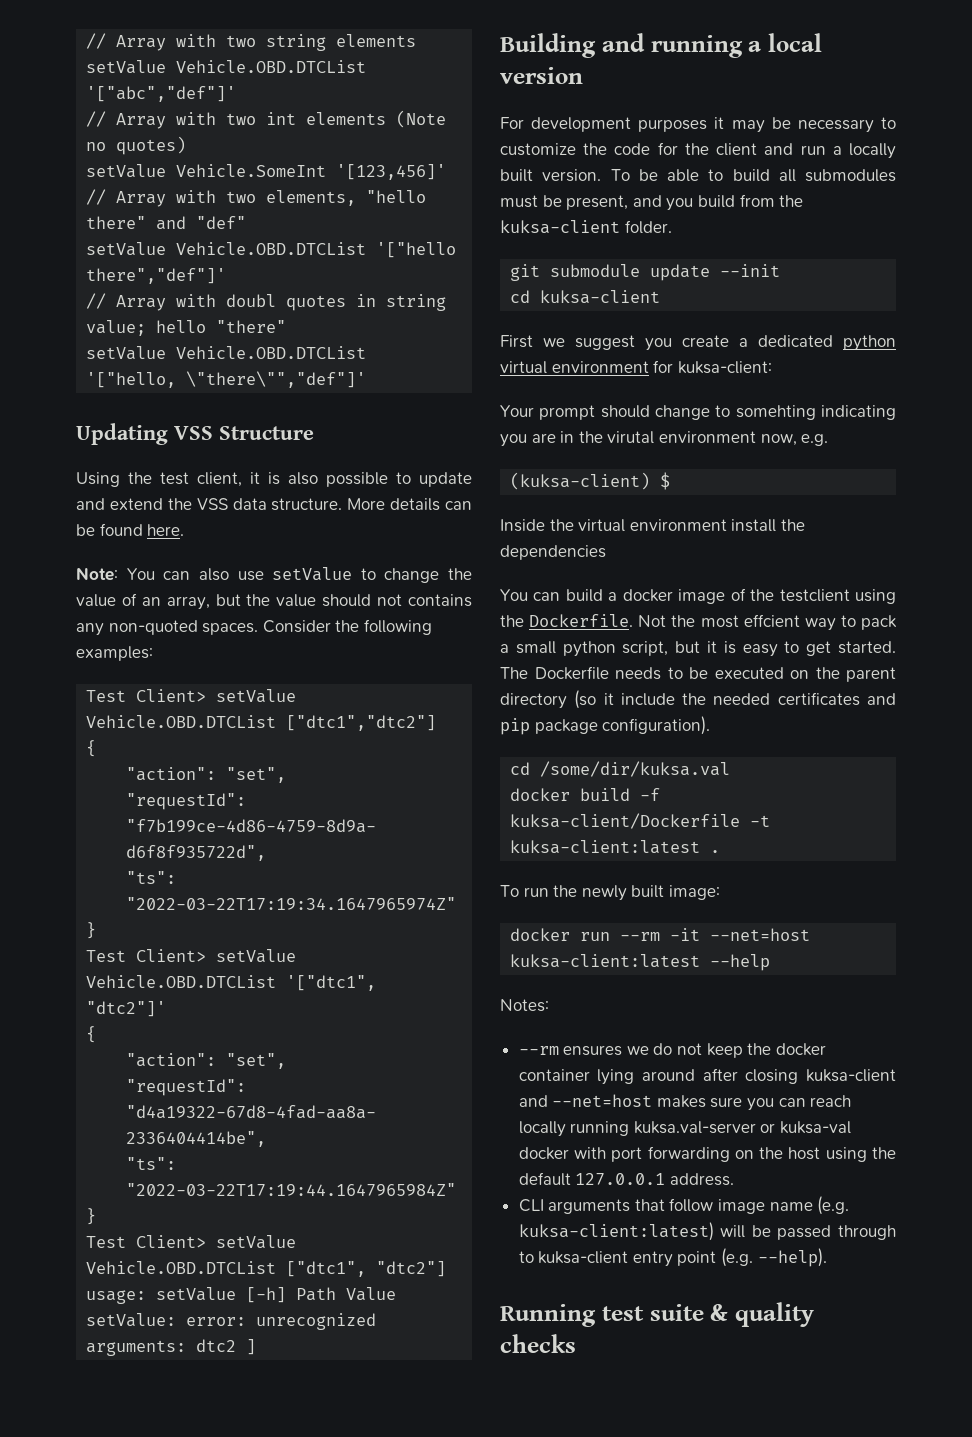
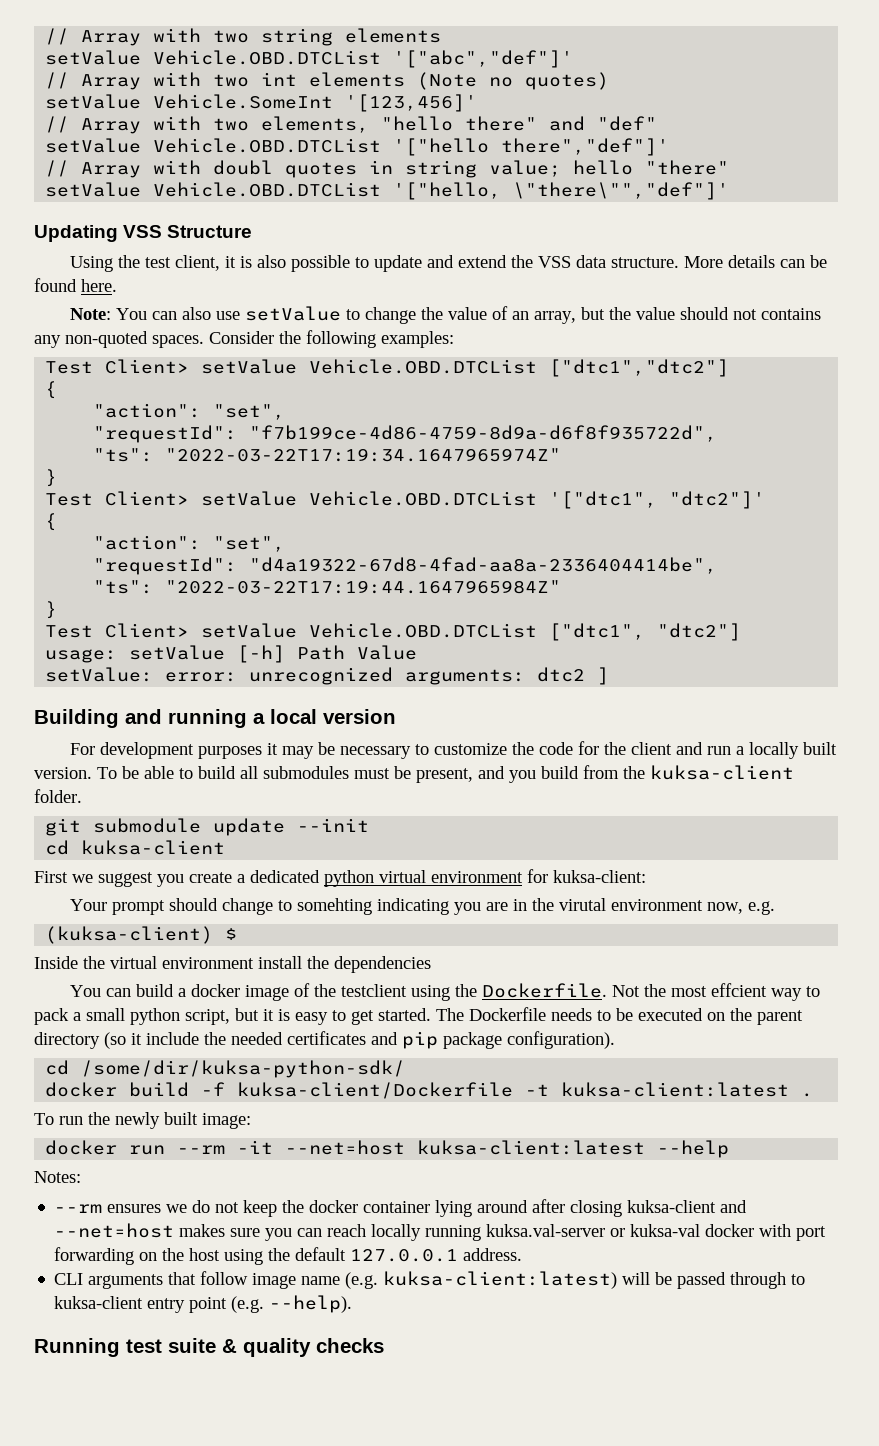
- cd /some/dir/kuksa.val
+ cd /some/dir/kuksa-python-sdk/

